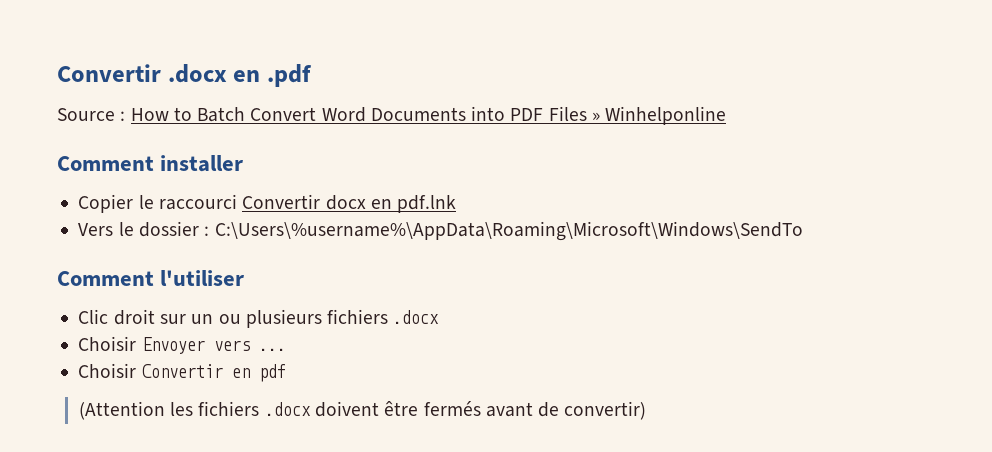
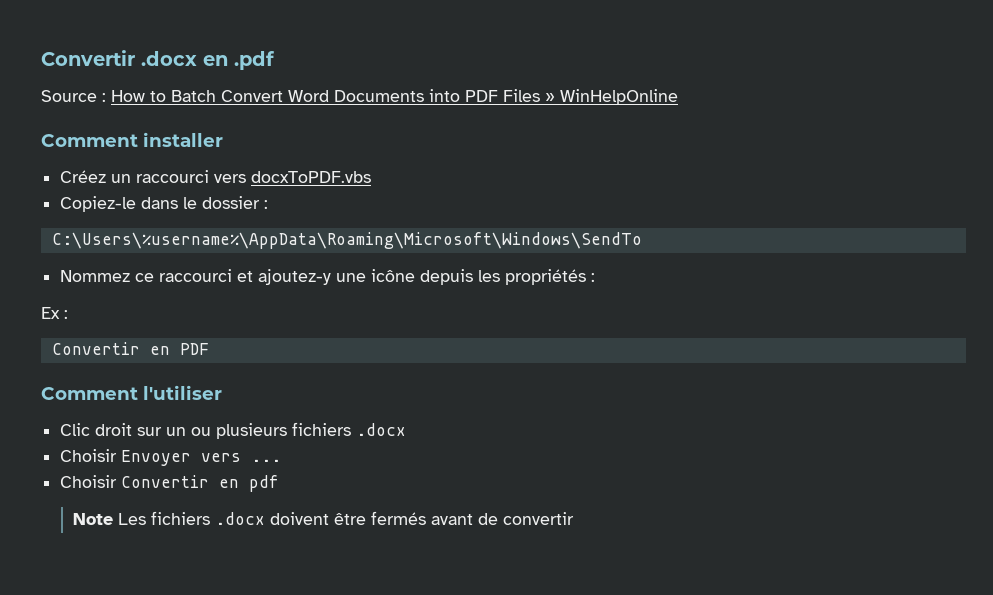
- Source : How to Batch Convert Word Documents into PDF Files » Winhelponline
+ Source : How to Batch Convert Word Documents into PDF Files » WinHelpOnline
- Copier le raccourci Convertir docx en pdf.lnk
- Vers le dossier : C:\Users\%username%\AppData\Roaming\Microsoft\Windows\SendTo
+ Créez un raccourci vers docxToPDF.vbs
+ Copiez-le dans le dossier :
+ C:\Users\%username%\AppData\Roaming\Microsoft\Windows\SendTo
+ Nommez ce raccourci et ajoutez-y une icône depuis les propriétés :
+ Ex :
+ Convertir en PDF
- (Attention les fichiers .docx doivent être fermés avant de convertir)
+ Note Les fichiers .docx doivent être fermés avant de convertir

